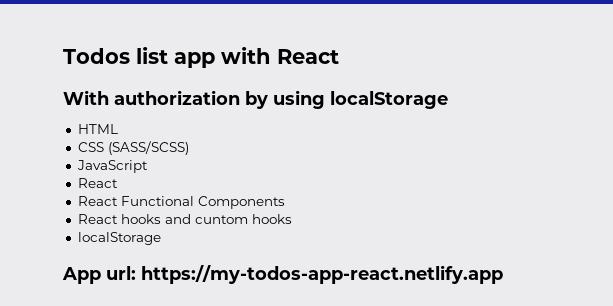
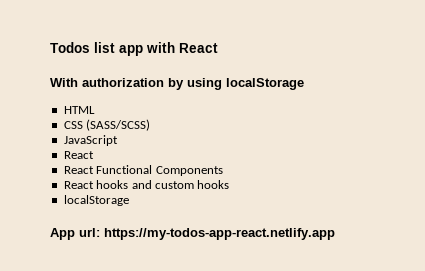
- React hooks and cuntom hooks
+ React hooks and custom hooks

